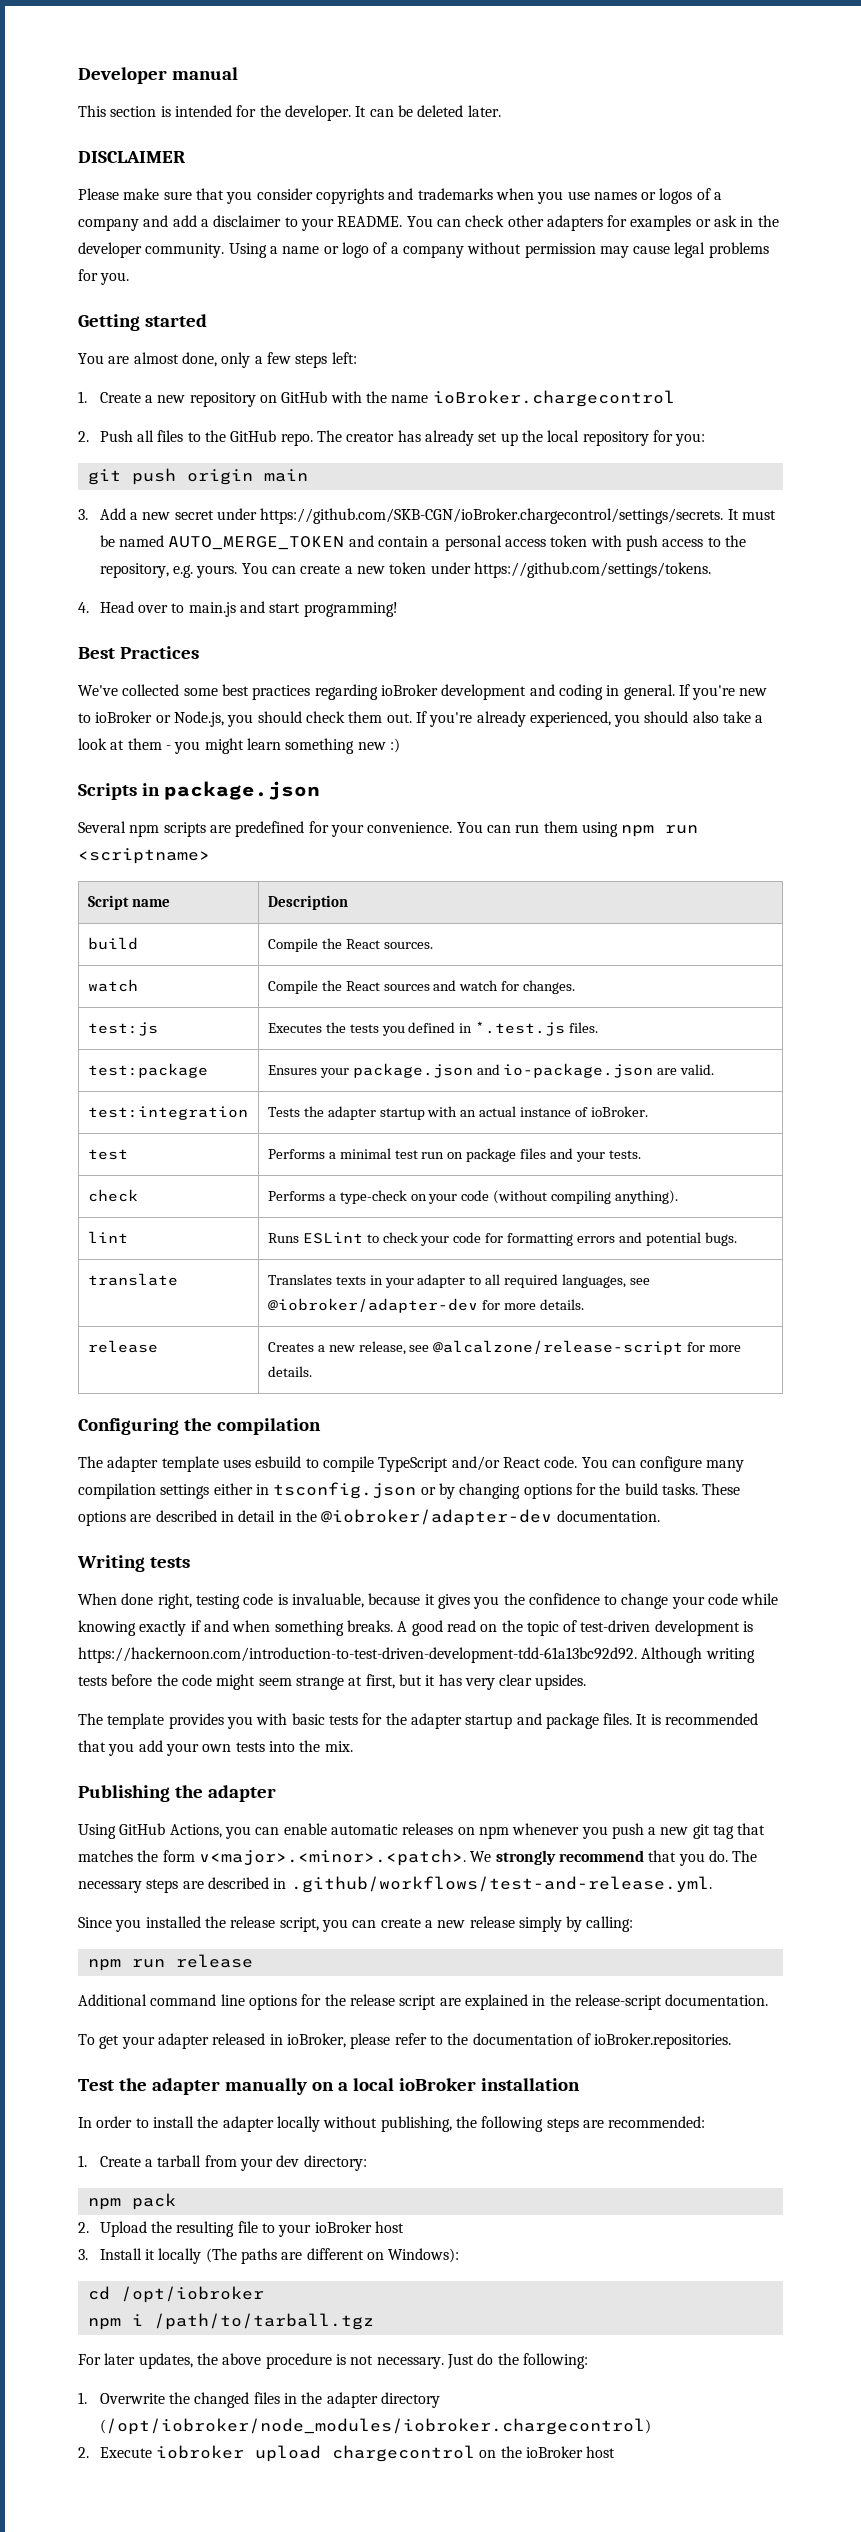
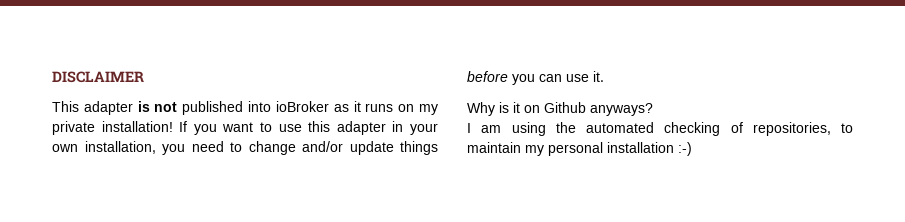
- Developer manual
+ DISCLAIMER
- This section is intended for the developer. It can be deleted later.
- DISCLAIMER
- Please make sure that you consider copyrights and trademarks when you use names or logos of a company and add a disclaimer to your README. You can check other adapters for examples or ask in the developer community. Using a name or logo of a company without permission may cause legal problems for you.
- Getting started
- You are almost done, only a few steps left:
- 1. Create a new repository on GitHub with the name ioBroker.chargecontrol
- 2. Push all files to the GitHub repo. The creator has already set up the local repository for you:
- git push origin main
- 3. Add a new secret under https://github.com/SKB-CGN/ioBroker.chargecontrol/settings/secrets. It must be named AUTO_MERGE_TOKEN and contain a personal access token with push access to the repository, e.g. yours. You can create a new token under https://github.com/settings/tokens.
- 4. Head over to main.js and start programming!
- Best Practices
- We've collected some best practices regarding ioBroker development and coding in general. If you're new to ioBroker or Node.js, you should check them out. If you're already experienced, you should also take a look at them - you might learn something new :)
- Scripts in package.json
- Several npm scripts are predefined for your convenience. You can run them using npm run <scriptname>
- Script name | Description
- build | Compile the React sources.
- watch | Compile the React sources and watch for changes.
- test:js | Executes the tests you defined in *.test.js files.
- test:package | Ensures your package.json and io-package.json are valid.
- test:integration | Tests the adapter startup with an actual instance of ioBroker.
- test | Performs a minimal test run on package files and your tests.
- check | Performs a type-check on your code (without compiling anything).
- lint | Runs ESLint to check your code for formatting errors and potential bugs.
- translate | Translates texts in your adapter to all required languages, see @iobroker/adapter-dev for more details.
- release | Creates a new release, see @alcalzone/release-script for more details.
- Configuring the compilation
- The adapter template uses esbuild to compile TypeScript and/or React code. You can configure many compilation settings either in tsconfig.json or by changing options for the build tasks. These options are described in detail in the @iobroker/adapter-dev documentation.
- Writing tests
- When done right, testing code is invaluable, because it gives you the confidence to change your code while knowing exactly if and when something breaks. A good read on the topic of test-driven development is https://hackernoon.com/introduction-to-test-driven-development-tdd-61a13bc92d92. Although writing tests before the code might seem strange at first, but it has very clear upsides.
- The template provides you with basic tests for the adapter startup and package files. It is recommended that you add your own tests into the mix.
- Publishing the adapter
- Using GitHub Actions, you can enable automatic releases on npm whenever you push a new git tag that matches the form v<major>.<minor>.<patch>. We strongly recommend that you do. The necessary steps are described in .github/workflows/test-and-release.yml.
- Since you installed the release script, you can create a new release simply by calling:
- npm run release
- Additional command line options for the release script are explained in the release-script documentation.
- To get your adapter released in ioBroker, please refer to the documentation of ioBroker.repositories.
- Test the adapter manually on a local ioBroker installation
- In order to install the adapter locally without publishing, the following steps are recommended:
- 1. Create a tarball from your dev directory:
- npm pack
- 2. Upload the resulting file to your ioBroker host
- 3. Install it locally (The paths are different on Windows):
- cd /opt/iobroker
- npm i /path/to/tarball.tgz
- For later updates, the above procedure is not necessary. Just do the following:
- 1. Overwrite the changed files in the adapter directory (/opt/iobroker/node_modules/iobroker.chargecontrol)
- 2. Execute iobroker upload chargecontrol on the ioBroker host
+ This adapter is not published into ioBroker as it runs on my private installation! If you want to use this adapter in your own installation, you need to change and/or update things before you can use it.
+ Why is it on Github anyways?
+ I am using the automated checking of repositories, to maintain my personal installation :-)

